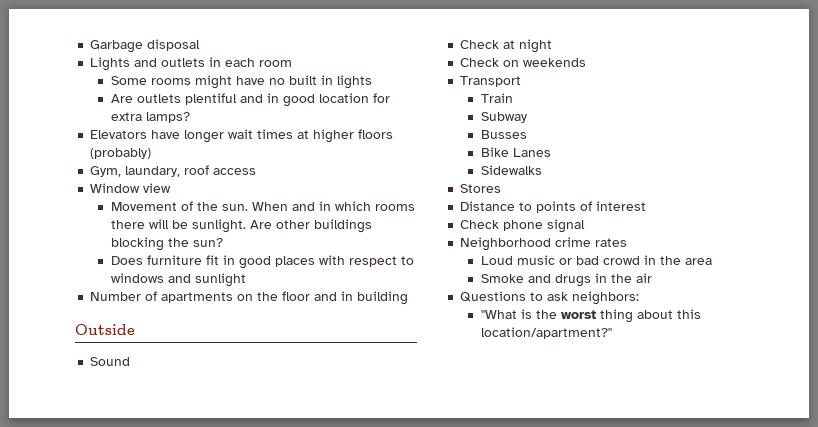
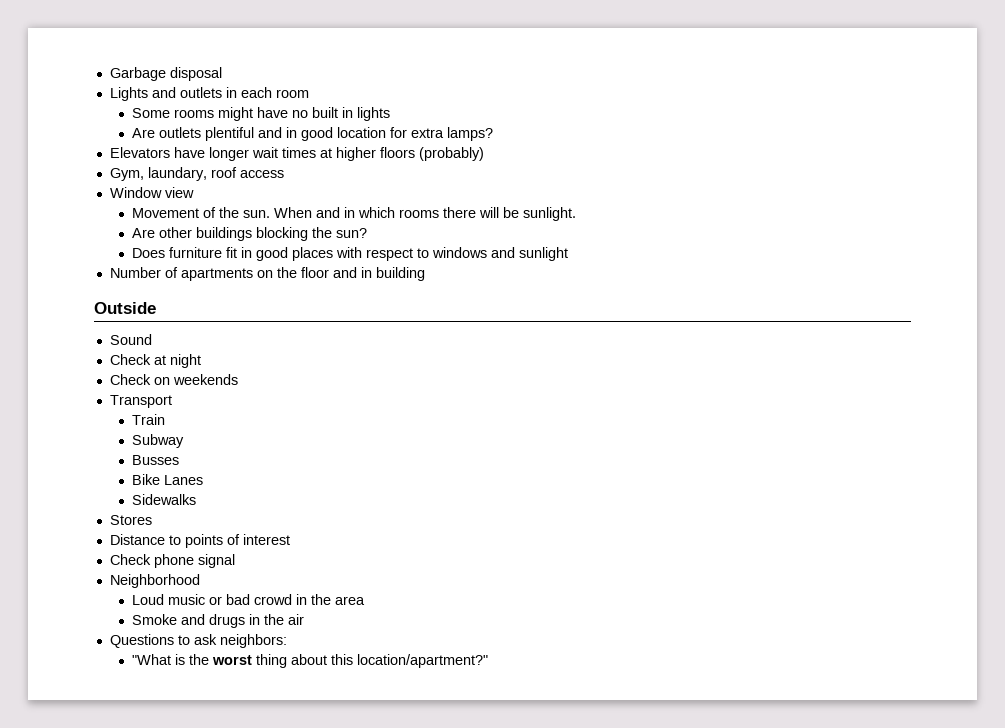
- When and in which rooms there will be sunlight. Are other buildings blocking the sun?
+ When and in which rooms there will be sunlight.
+ Are other buildings blocking the sun?
- Neighborhood crime rates
+ Neighborhood

